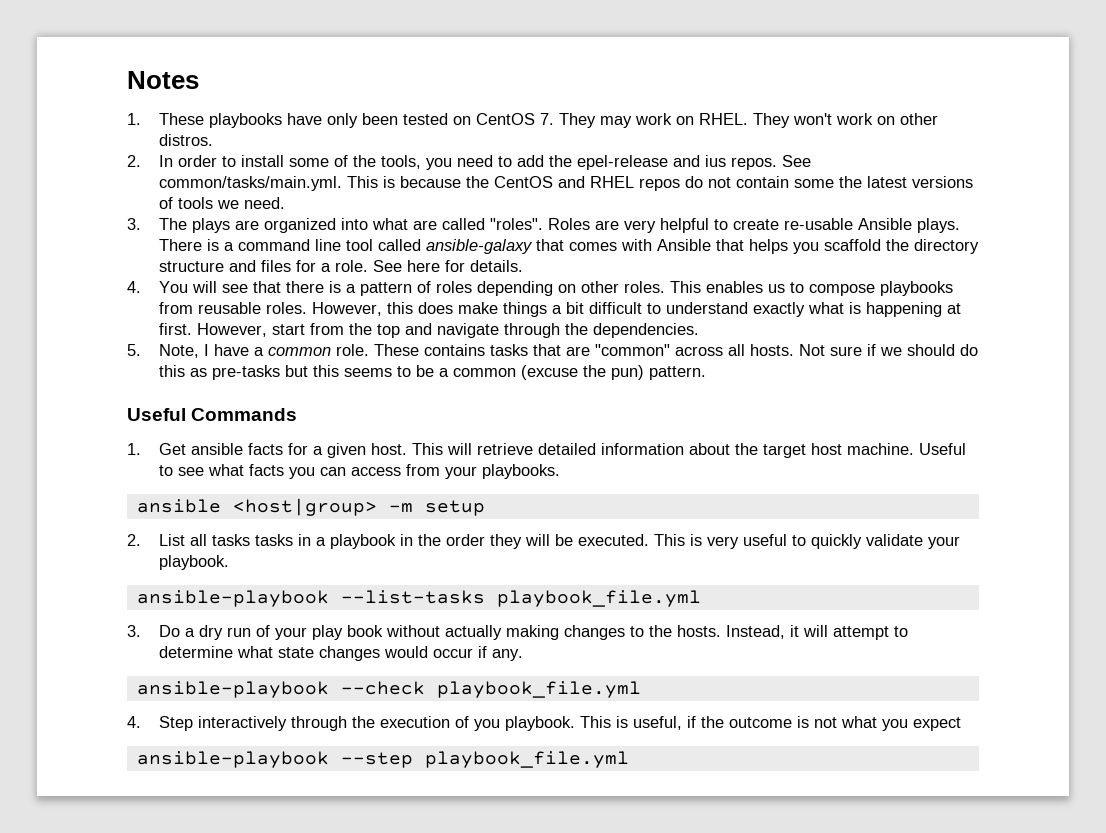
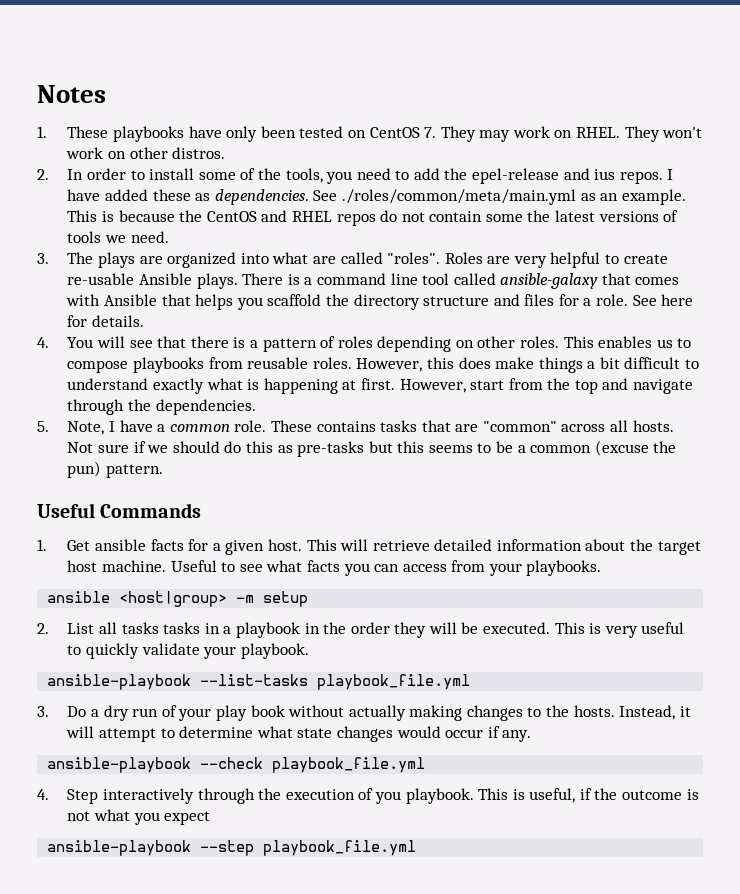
- See common/tasks/main.yml. This is because the CentOS and RHEL repos do not contain some the latest versions of tools we need.
+ I have added these as dependencies. See ./roles/common/meta/main.yml as an example. This is because the CentOS and RHEL repos do not contain some the latest versions of tools we need.

